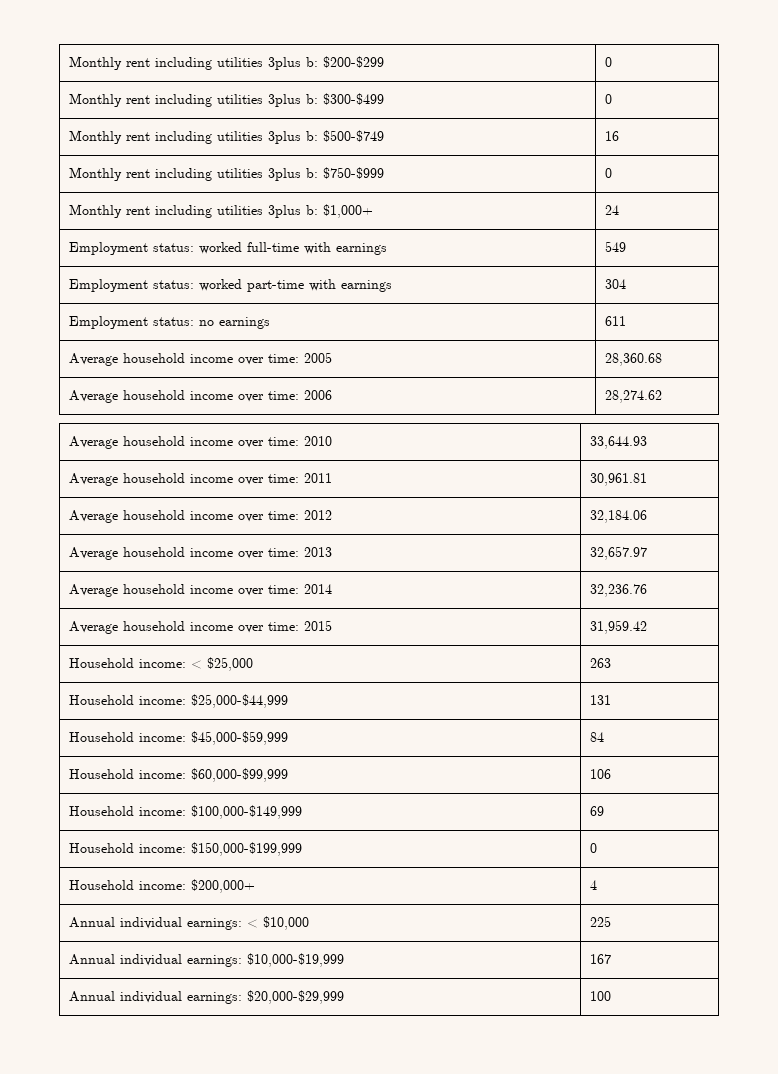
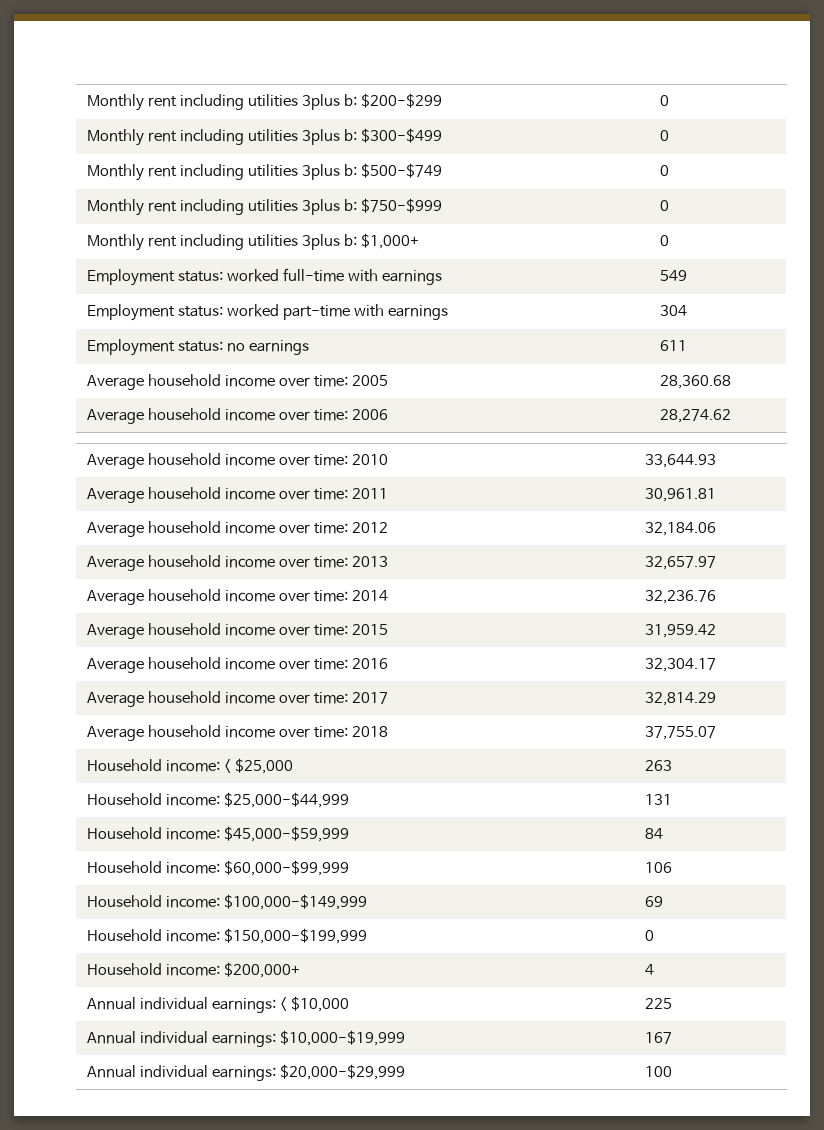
- Monthly rent including utilities 3plus b: $500-$749 | 16
+ Monthly rent including utilities 3plus b: $500-$749 | 0
- Monthly rent including utilities 3plus b: $1,000+ | 24
+ Monthly rent including utilities 3plus b: $1,000+ | 0
+ Average household income over time: 2016 | 32,304.17
+ Average household income over time: 2017 | 32,814.29
+ Average household income over time: 2018 | 37,755.07

